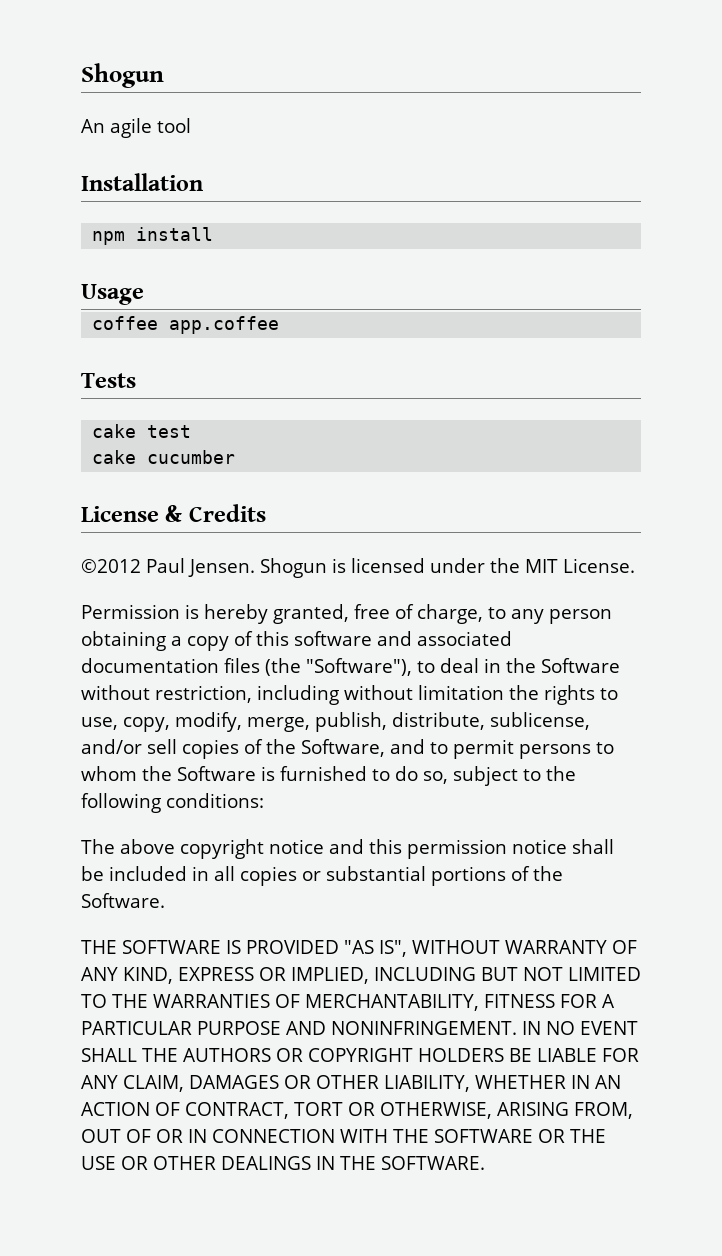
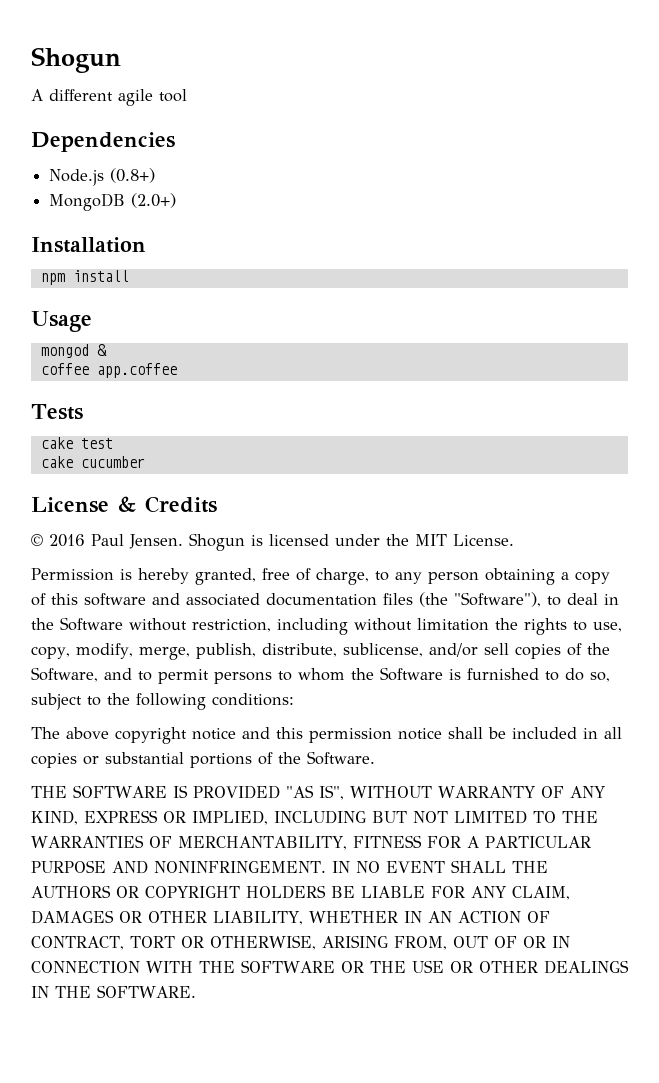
- An agile tool
+ A different agile tool
+ Dependencies
+ Node.js (0.8+)
+ MongoDB (2.0+)
+ mongod &
- ©2012 Paul Jensen.
+ © 2016 Paul Jensen.

